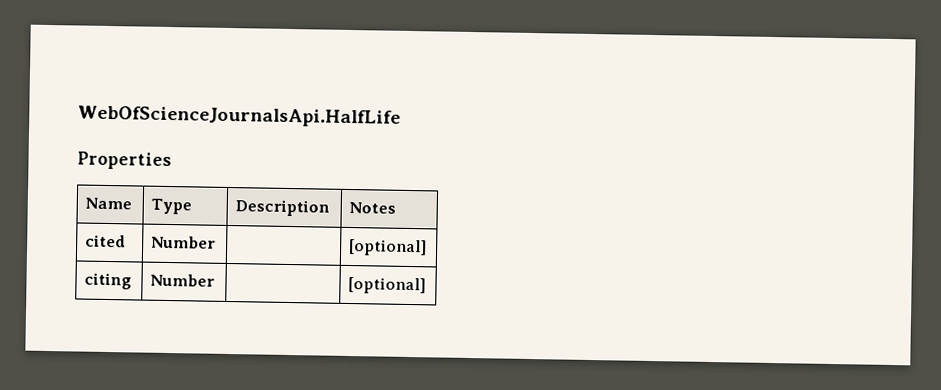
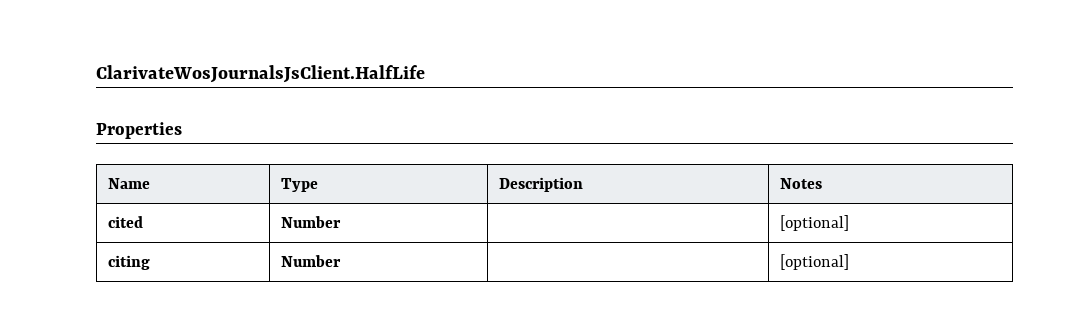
- WebOfScienceJournalsApi.HalfLife
+ ClarivateWosJournalsJsClient.HalfLife

